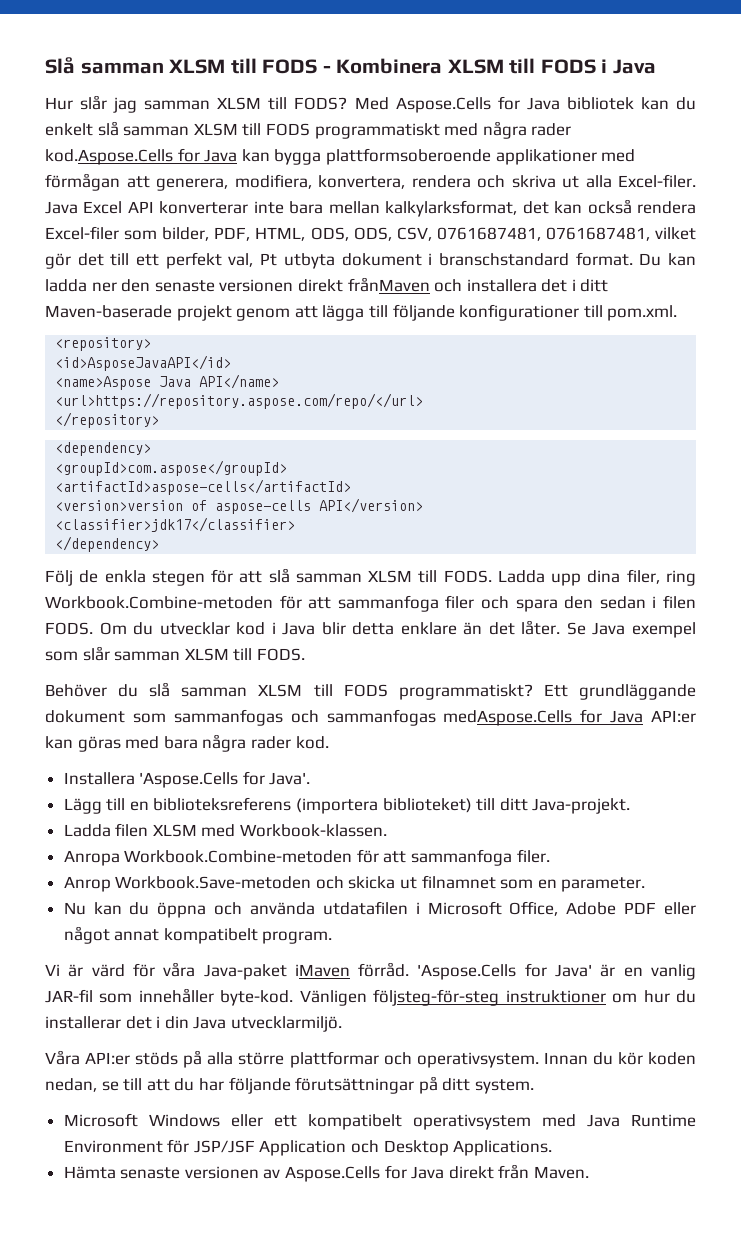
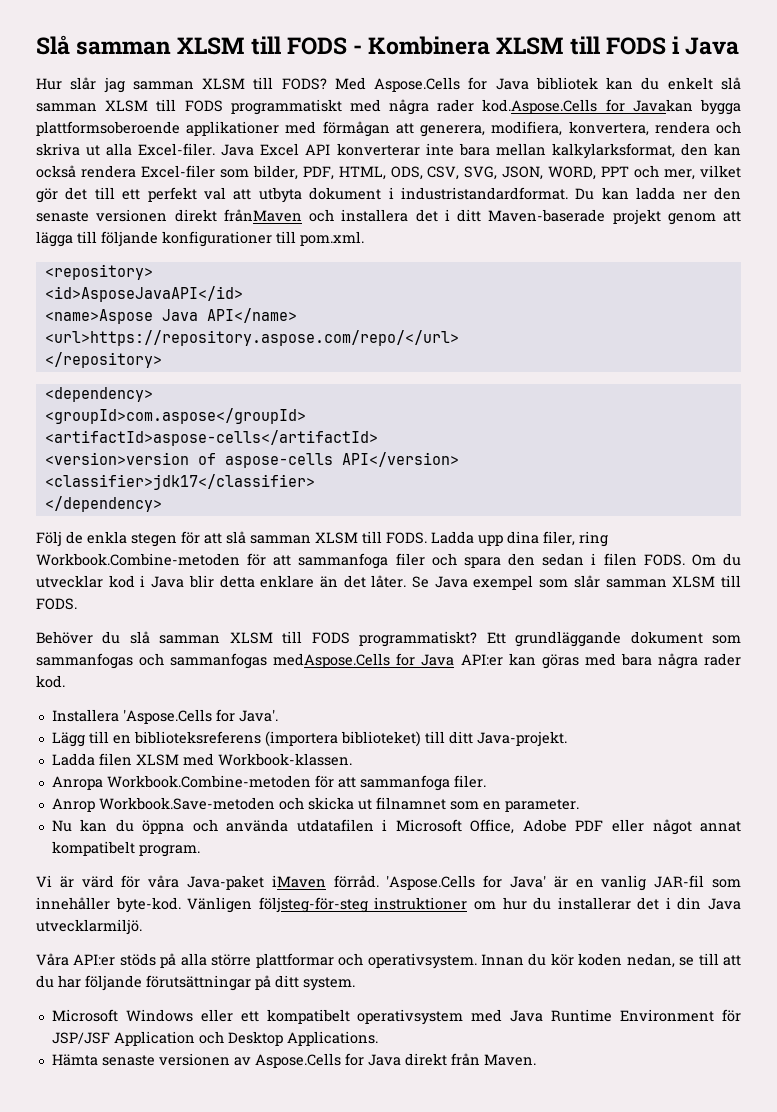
- Med Aspose.Cells for Java bibliotek kan du enkelt slå samman XLSM till FODS programmatiskt med några rader kod.Aspose.Cells for Java kan bygga plattformsoberoende applikationer med förmågan att generera, modifiera, konvertera, rendera och skriva ut alla Excel-filer.
+ Med Aspose.Cells for Java bibliotek kan du enkelt slå samman XLSM till FODS programmatiskt med några rader kod.Aspose.Cells for Javakan bygga plattformsoberoende applikationer med förmågan att generera, modifiera, konvertera, rendera och skriva ut alla Excel-filer.
- Java Excel API konverterar inte bara mellan kalkylarksformat, det kan också rendera Excel-filer som bilder, PDF, HTML, ODS, ODS, CSV, 0761687481, 0761687481, vilket gör det till ett perfekt val, Pt utbyta dokument i branschstandard format.
+ Java Excel API konverterar inte bara mellan kalkylarksformat, den kan också rendera Excel-filer som bilder, PDF, HTML, ODS, CSV, SVG, JSON, WORD, PPT och mer, vilket gör det till ett perfekt val att utbyta dokument i industristandardformat.

